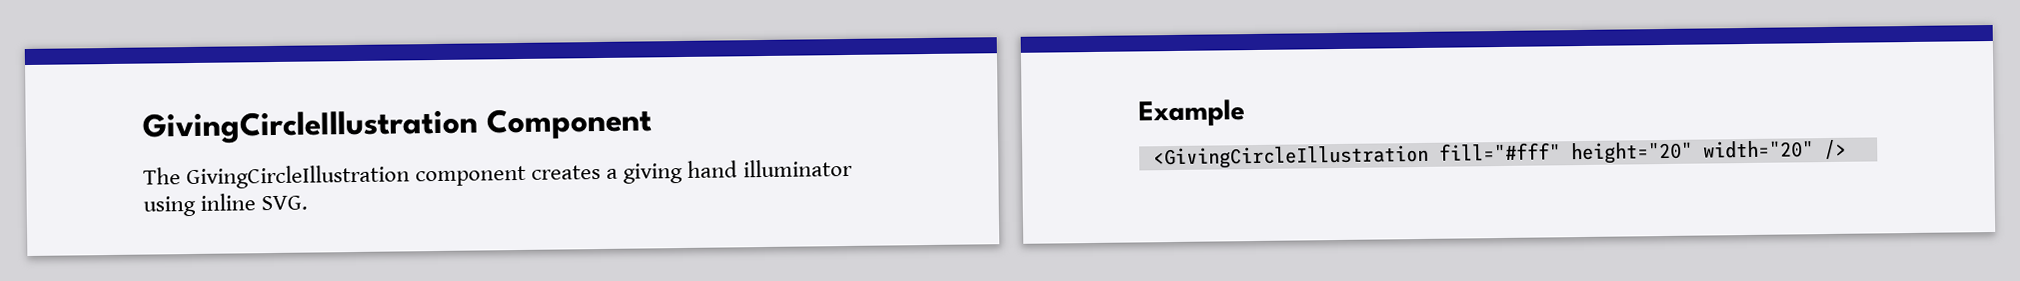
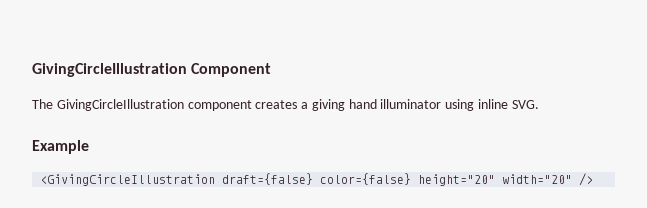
- <GivingCircleIllustration fill="#fff" height="20" width="20" />
+ <GivingCircleIllustration draft={false} color={false} height="20" width="20" />

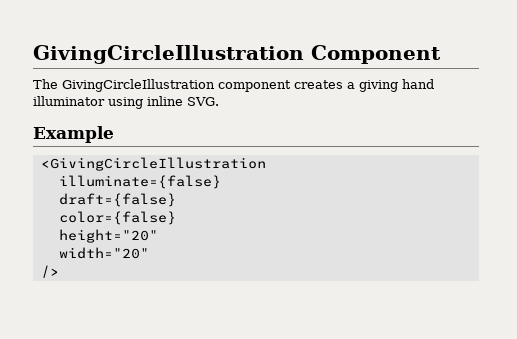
- <GivingCircleIllustration draft={false} color={false} height="20" width="20" />
+ <GivingCircleIllustration
+ illuminate={false}
+ draft={false}
+ color={false}
+ height="20"
+ width="20"
+ />

